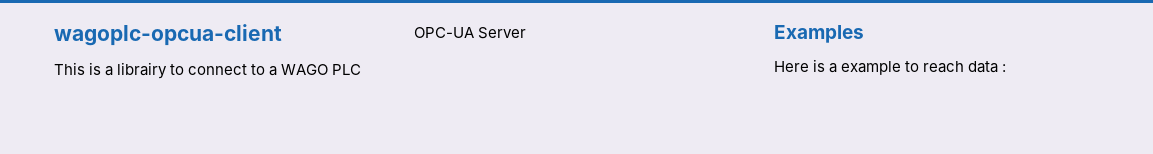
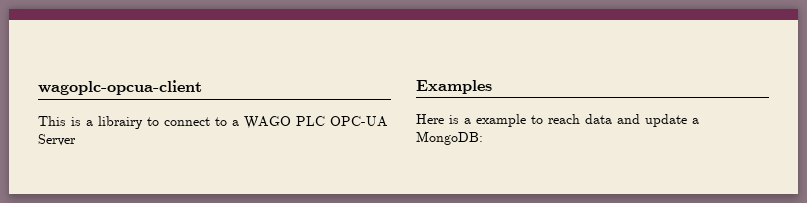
- Here is a example to reach data :
+ Here is a example to reach data and update a MongoDB:

